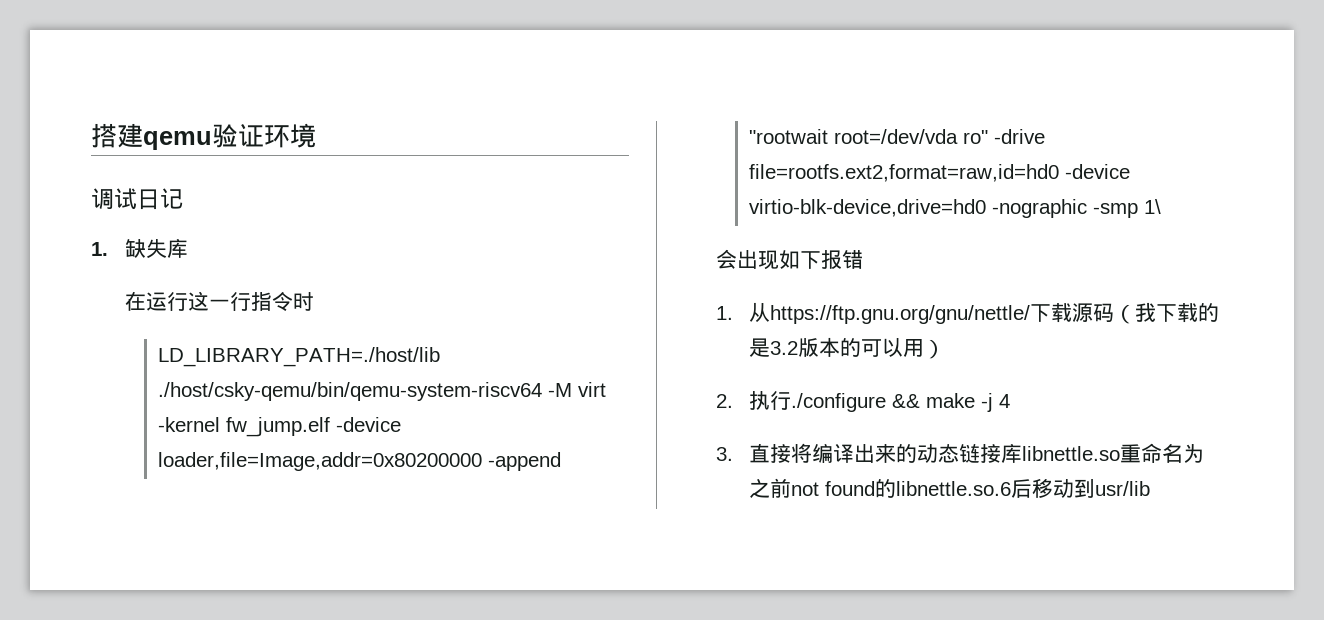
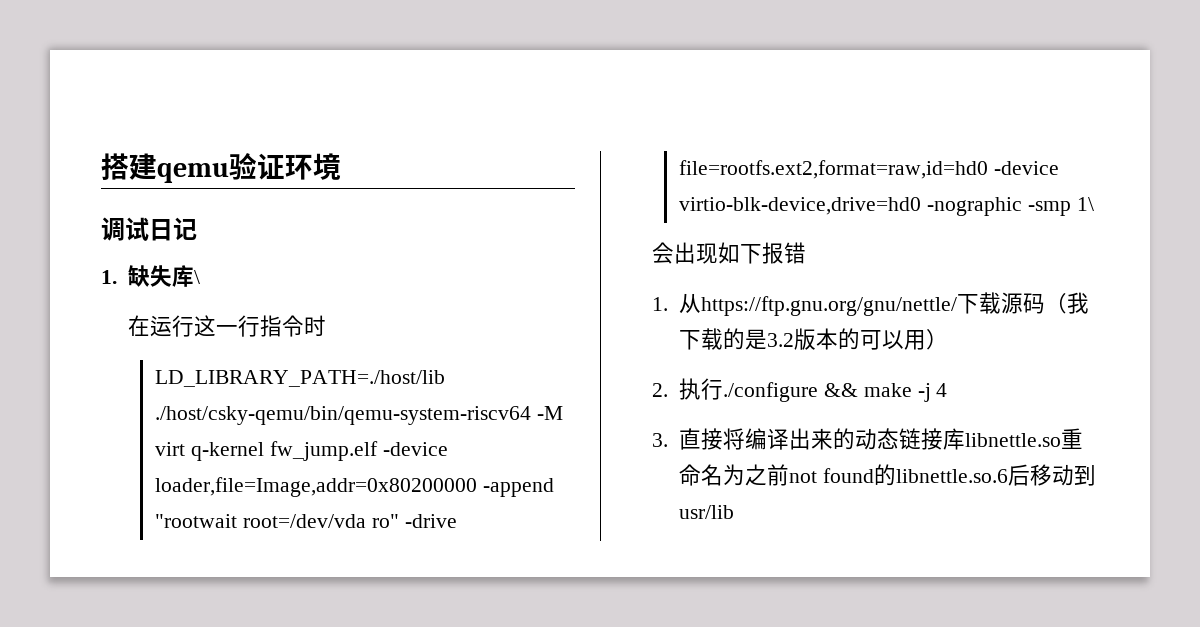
- 1.缺失库
+ 1.缺失库\
- LD_LIBRARY_PATH=./host/lib ./host/csky-qemu/bin/qemu-system-riscv64 -M virt -kernel fw_jump.elf -device loader,file=Image,addr=0x80200000 -append "rootwait root=/dev/vda ro" -drive file=rootfs.ext2,format=raw,id=hd0 -device virtio-blk-device,drive=hd0 -nographic -smp 1\
+ LD_LIBRARY_PATH=./host/lib ./host/csky-qemu/bin/qemu-system-riscv64 -M virt q-kernel fw_jump.elf -device loader,file=Image,addr=0x80200000 -append "rootwait root=/dev/vda ro" -drive file=rootfs.ext2,format=raw,id=hd0 -device virtio-blk-device,drive=hd0 -nographic -smp 1\

